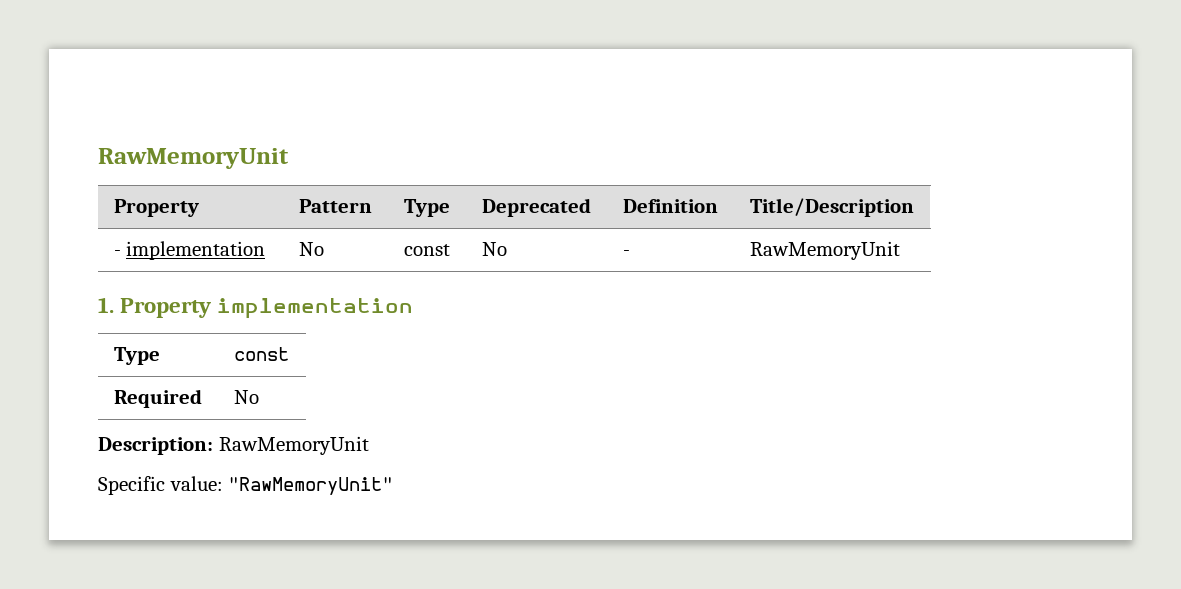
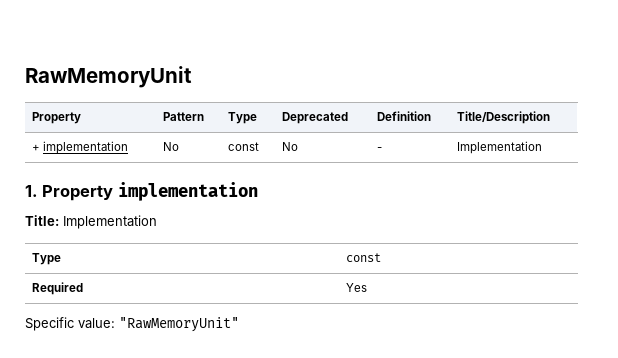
- - implementation | No | const | No | - | RawMemoryUnit
+ + implementation | No | const | No | - | Implementation
+ Title: Implementation
- Required | No
- Description: RawMemoryUnit
+ Required | Yes

